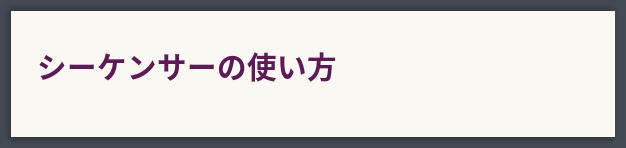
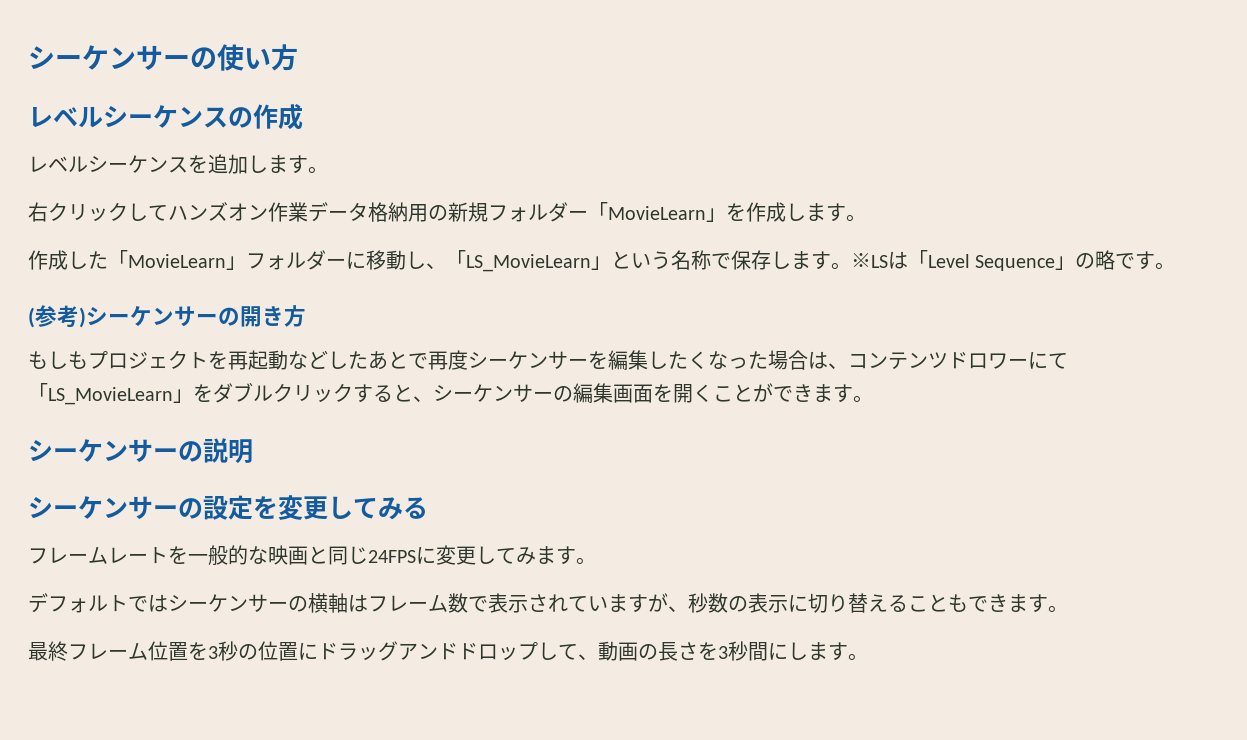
+ レベルシーケンスの作成
+ レベルシーケンスを追加します。
+ 右クリックしてハンズオン作業データ格納用の新規フォルダー「MovieLearn」を作成します。
+ 作成した「MovieLearn」フォルダーに移動し、「LS_MovieLearn」という名称で保存します。※LSは「Level Sequence」の略です。
+ (参考)シーケンサーの開き方
+ もしもプロジェクトを再起動などしたあとで再度シーケンサーを編集したくなった場合は、コンテンツドロワーにて「LS_MovieLearn」をダブルクリックすると、シーケンサーの編集画面を開くことができます。
+ シーケンサーの説明
+ シーケンサーの設定を変更してみる
+ フレームレートを一般的な映画と同じ24FPSに変更してみます。
+ デフォルトではシーケンサーの横軸はフレーム数で表示されていますが、秒数の表示に切り替えることもできます。
+ 最終フレーム位置を3秒の位置にドラッグアンドドロップして、動画の長さを3秒間にします。

